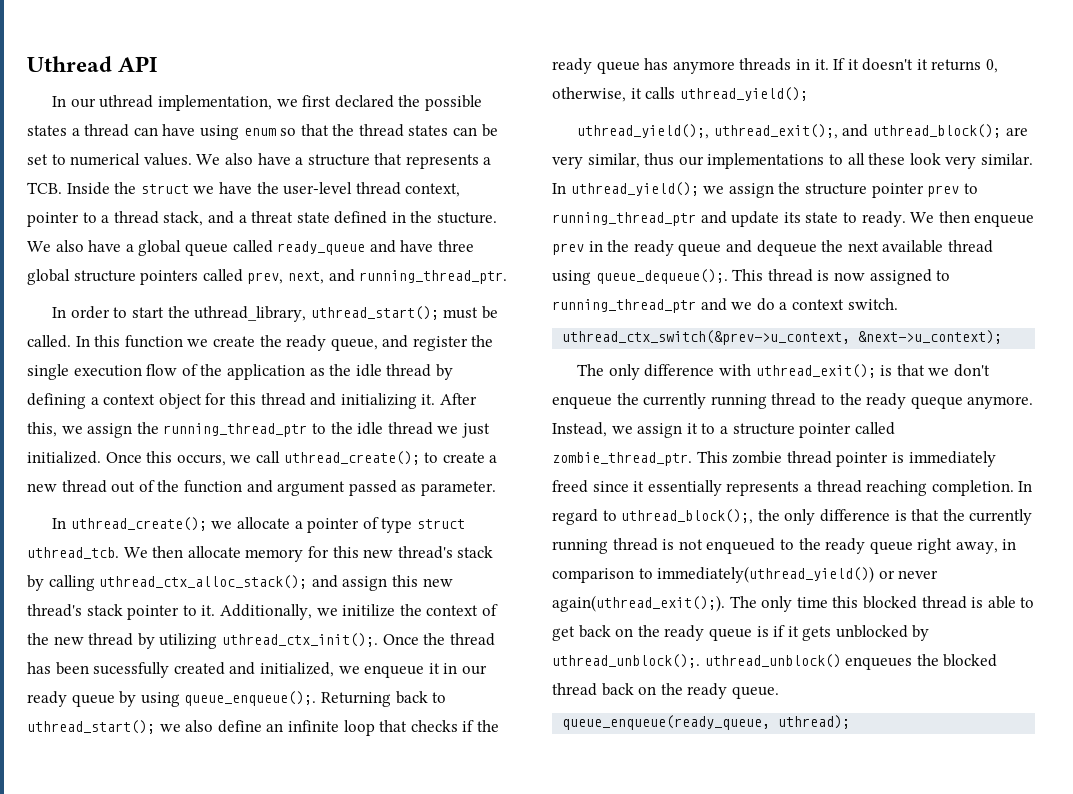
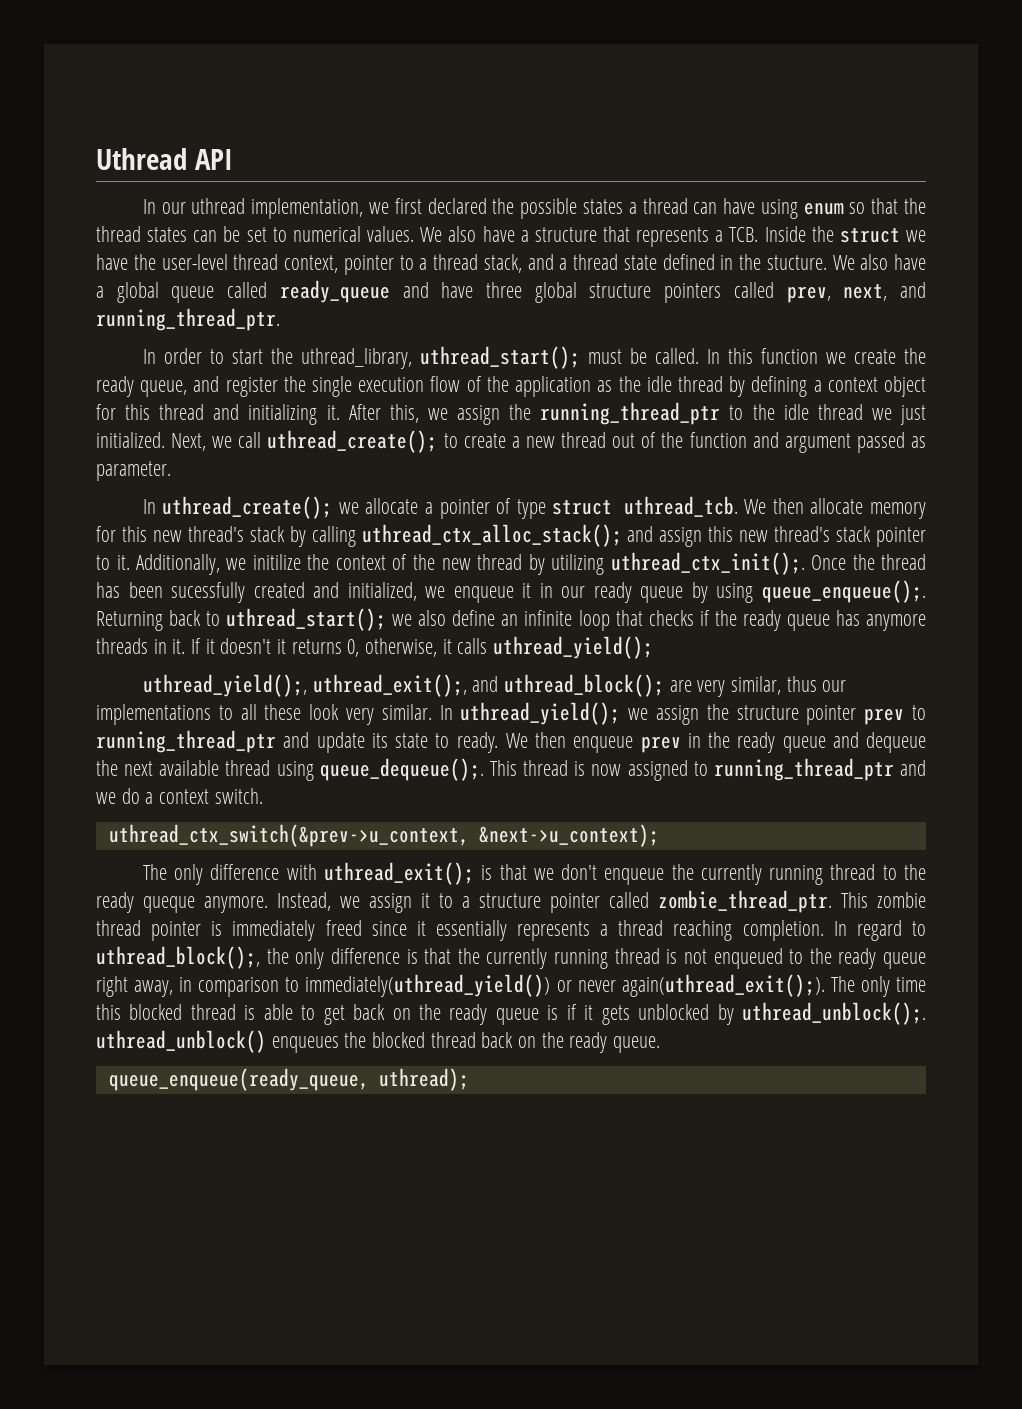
- We also have a structure that represents a TCB. Inside the struct we have the user-level thread context, pointer to a thread stack, and a threat state defined in the stucture.
+ We also have a structure that represents a TCB. Inside the struct we have the user-level thread context, pointer to a thread stack, and a thread state defined in the stucture.
- Once this occurs, we call uthread_create(); to create a new thread out of the function and argument passed as parameter.
+ Next, we call uthread_create(); to create a new thread out of the function and argument passed as parameter.

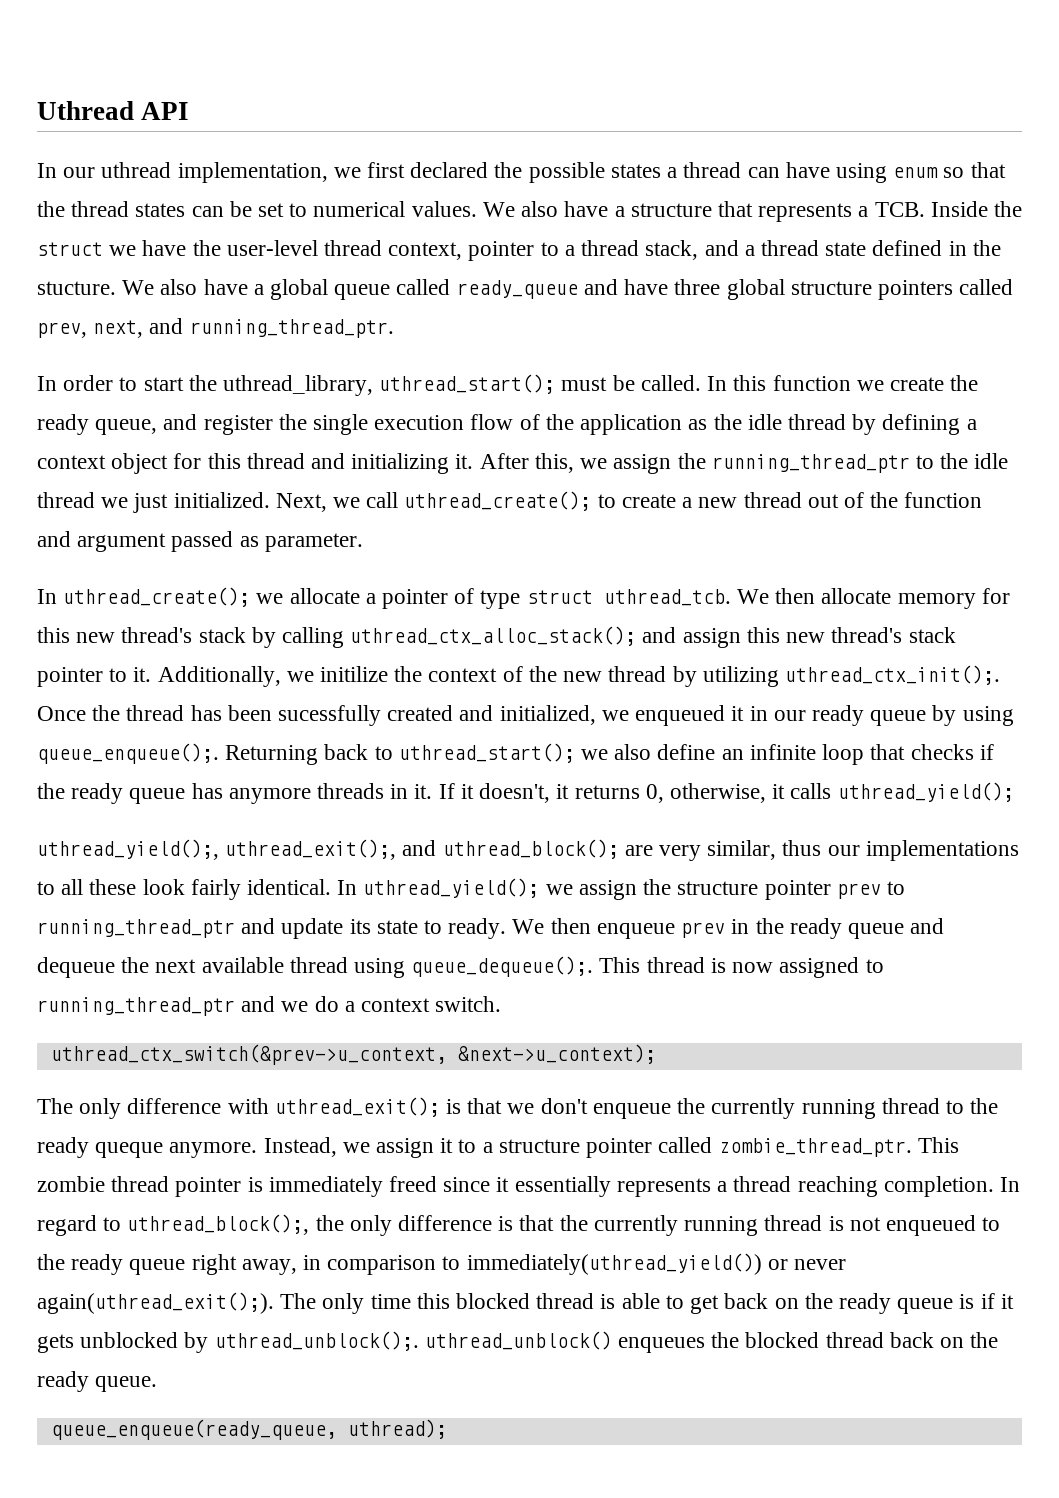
- Once the thread has been sucessfully created and initialized, we enqueue it in our ready queue by using queue_enqueue();.
+ Once the thread has been sucessfully created and initialized, we enqueued it in our ready queue by using queue_enqueue();.
- If it doesn't it returns 0, otherwise, it calls uthread_yield();
+ If it doesn't, it returns 0, otherwise, it calls uthread_yield();
- uthread_yield();, uthread_exit();, and uthread_block(); are very similar, thus our implementations to all these look very similar.
+ uthread_yield();, uthread_exit();, and uthread_block(); are very similar, thus our implementations to all these look fairly identical.

